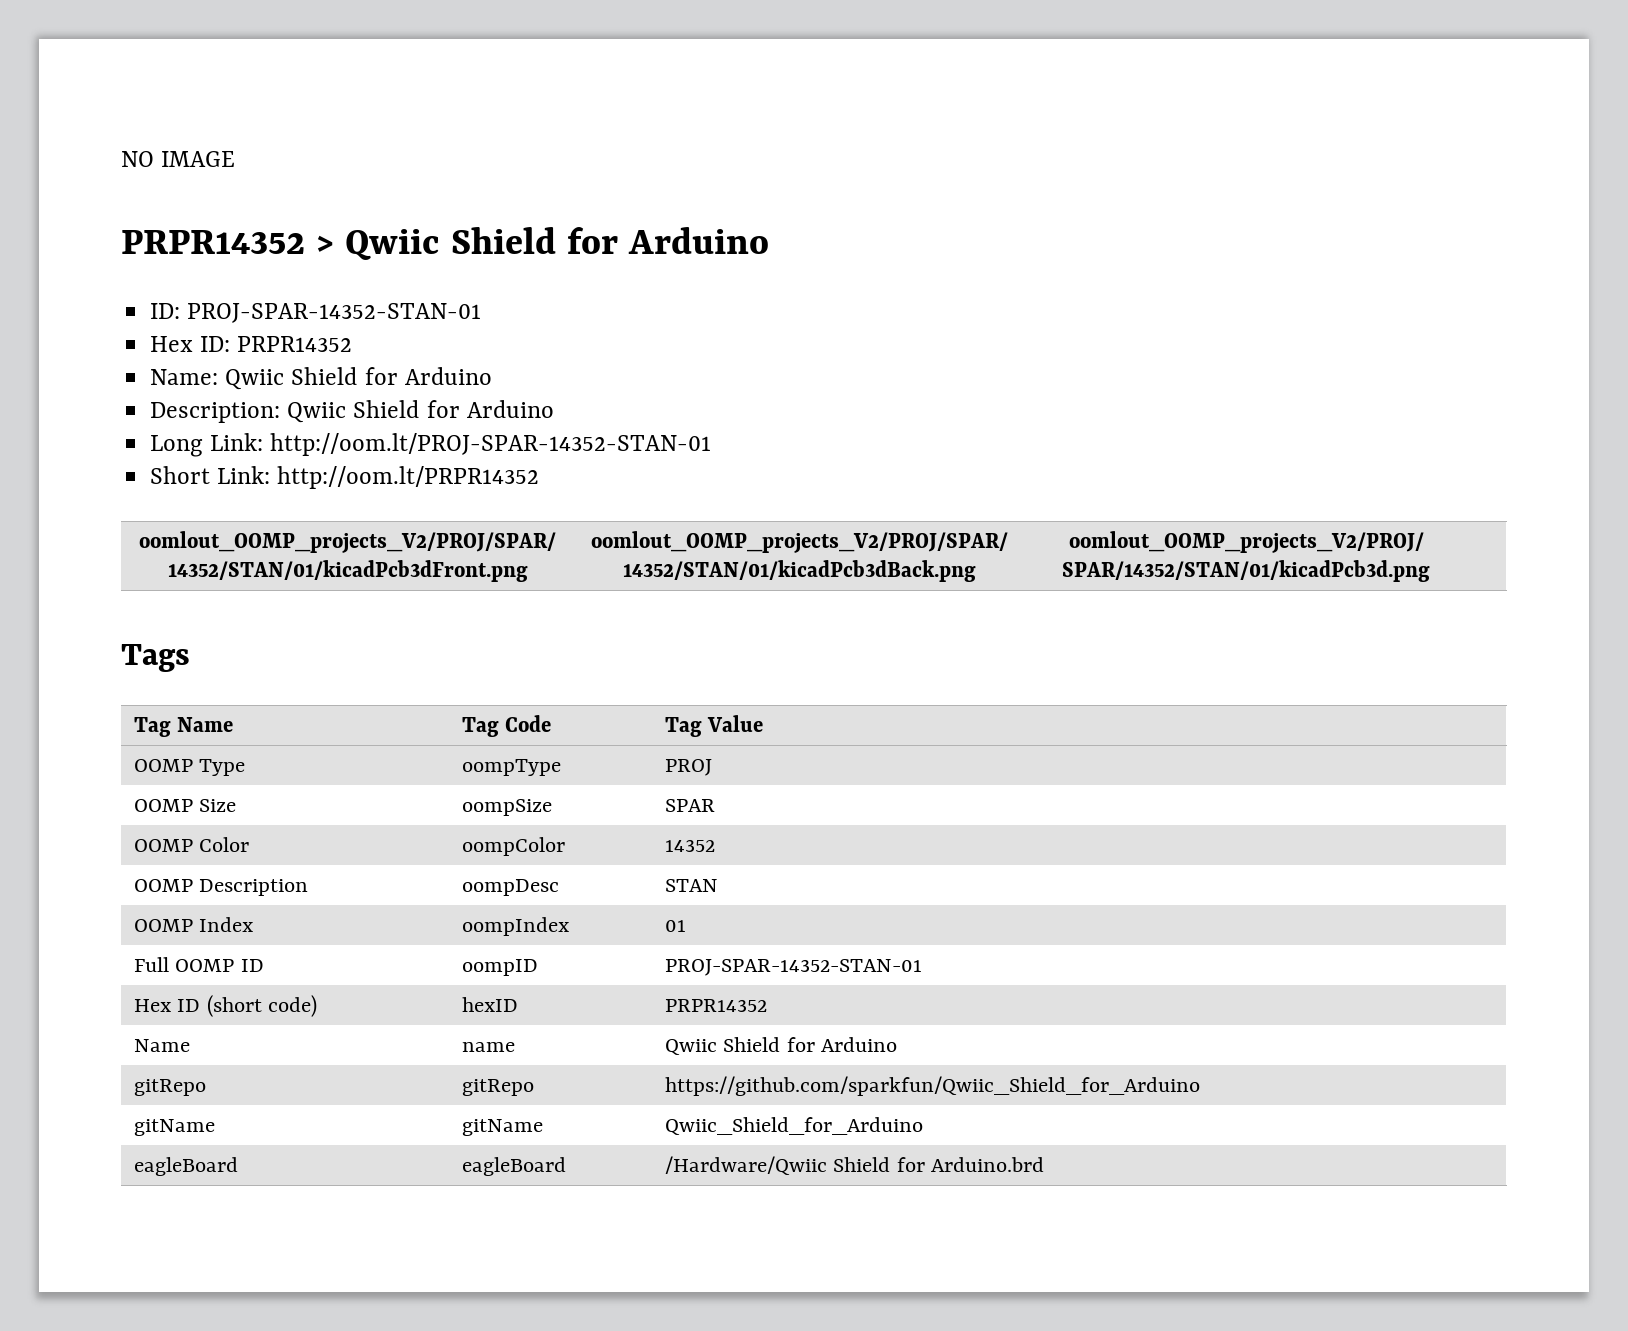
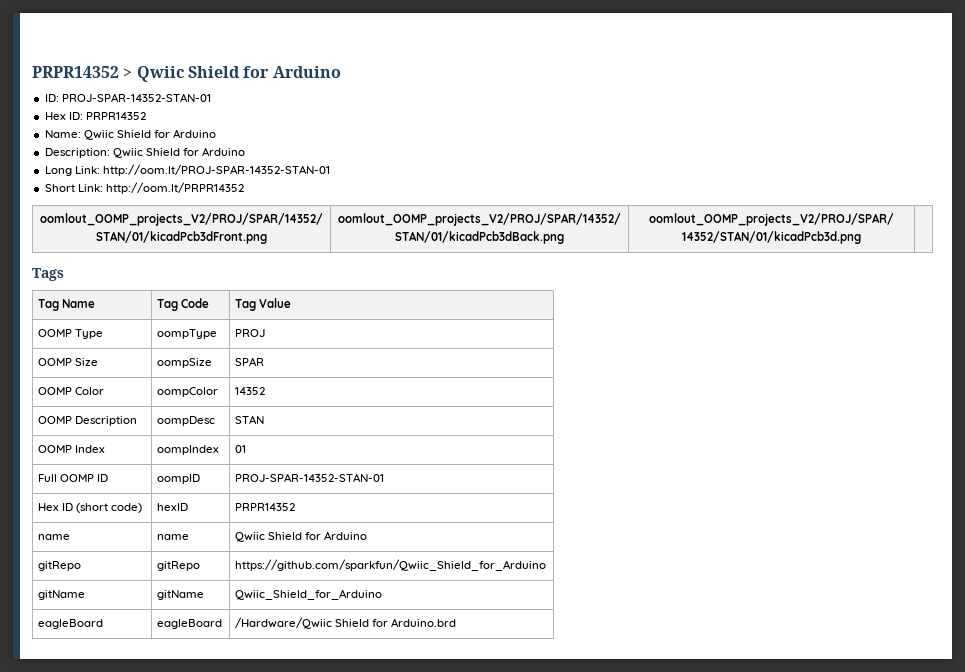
- NO IMAGE
- Name | name | Qwiic Shield for Arduino
+ name | name | Qwiic Shield for Arduino

